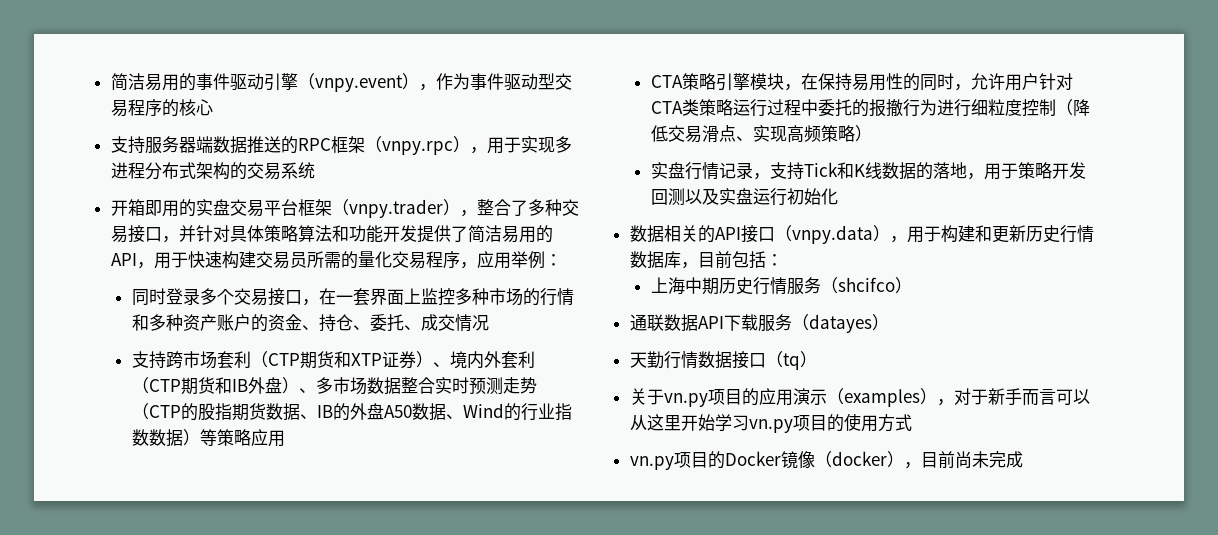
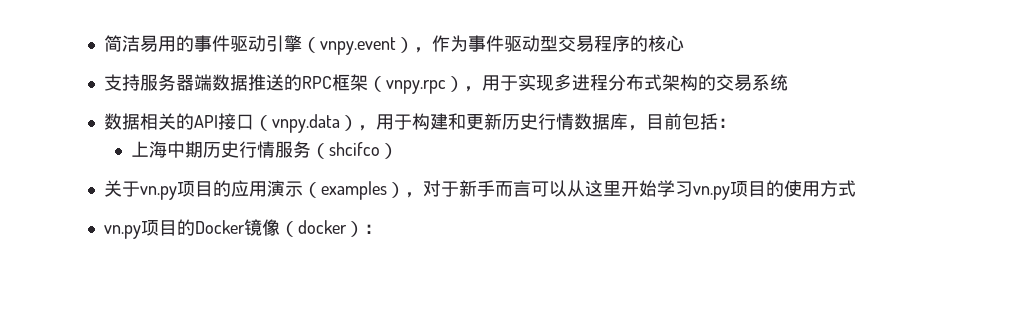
- 开箱即用的实盘交易平台框架（vnpy.trader），整合了多种交易接口，并针对具体策略算法和功能开发提供了简洁易用的API，用于快速构建交易员所需的量化交易程序，应用举例：
- 同时登录多个交易接口，在一套界面上监控多种市场的行情和多种资产账户的资金、持仓、委托、成交情况
- 支持跨市场套利（CTP期货和XTP证券）、境内外套利（CTP期货和IB外盘）、多市场数据整合实时预测走势（CTP的股指期货数据、IB的外盘A50数据、Wind的行业指数数据）等策略应用
- CTA策略引擎模块，在保持易用性的同时，允许用户针对CTA类策略运行过程中委托的报撤行为进行细粒度控制（降低交易滑点、实现高频策略）
- 实盘行情记录，支持Tick和K线数据的落地，用于策略开发回测以及实盘运行初始化
- 通联数据API下载服务（datayes）
- 天勤行情数据接口（tq）
- vn.py项目的Docker镜像（docker），目前尚未完成
+ vn.py项目的Docker镜像（docker）：

